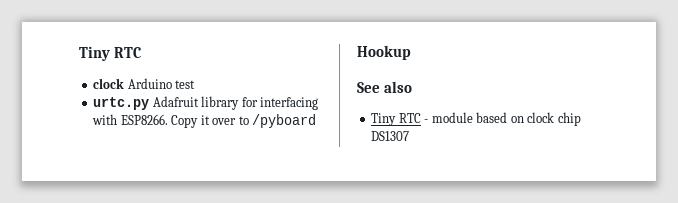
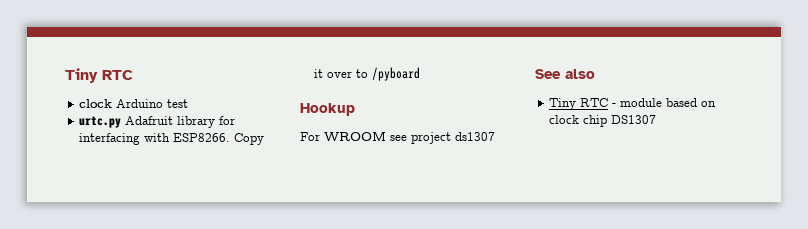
+ For WROOM see project ds1307

